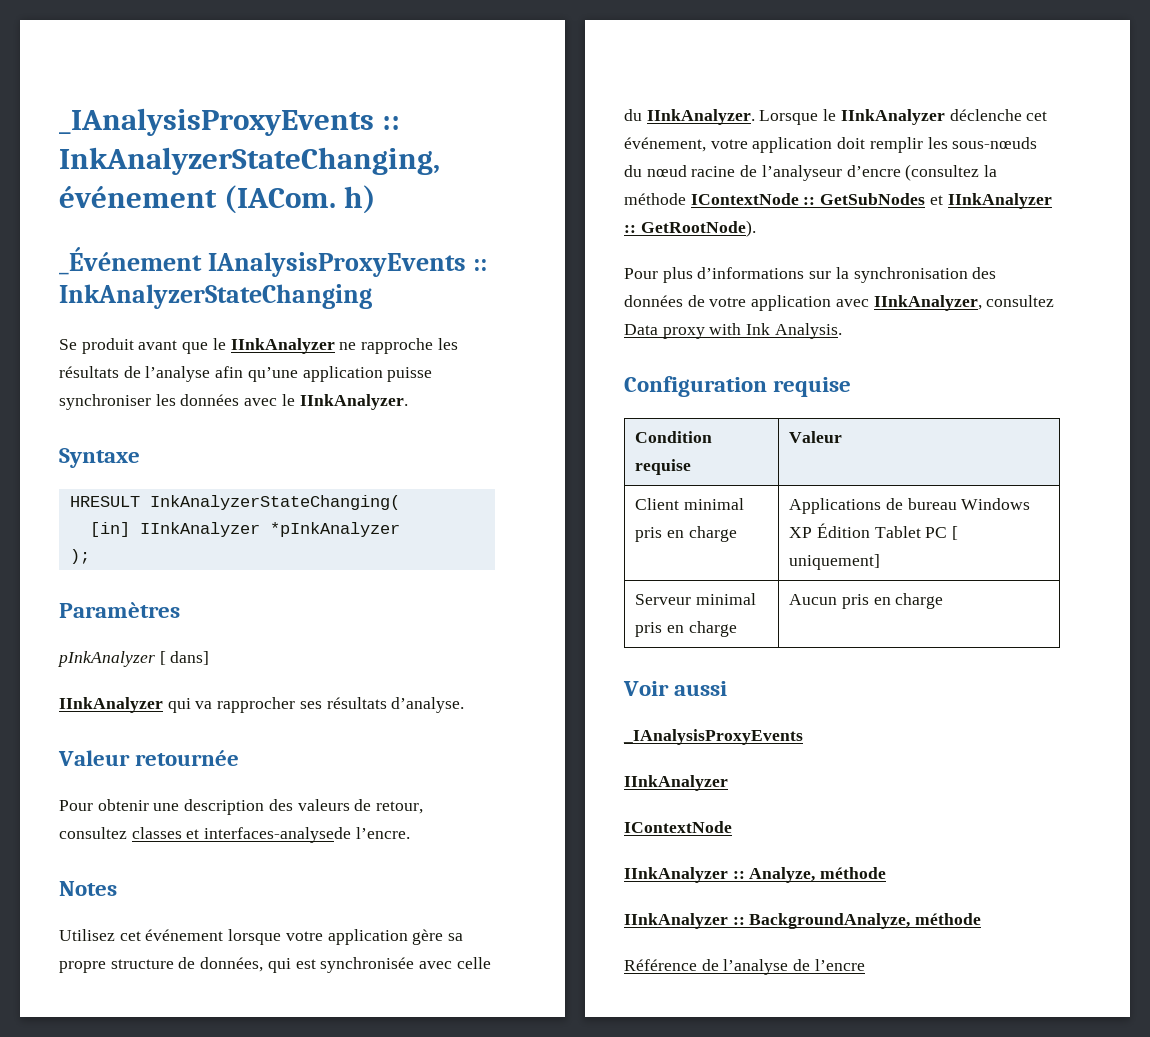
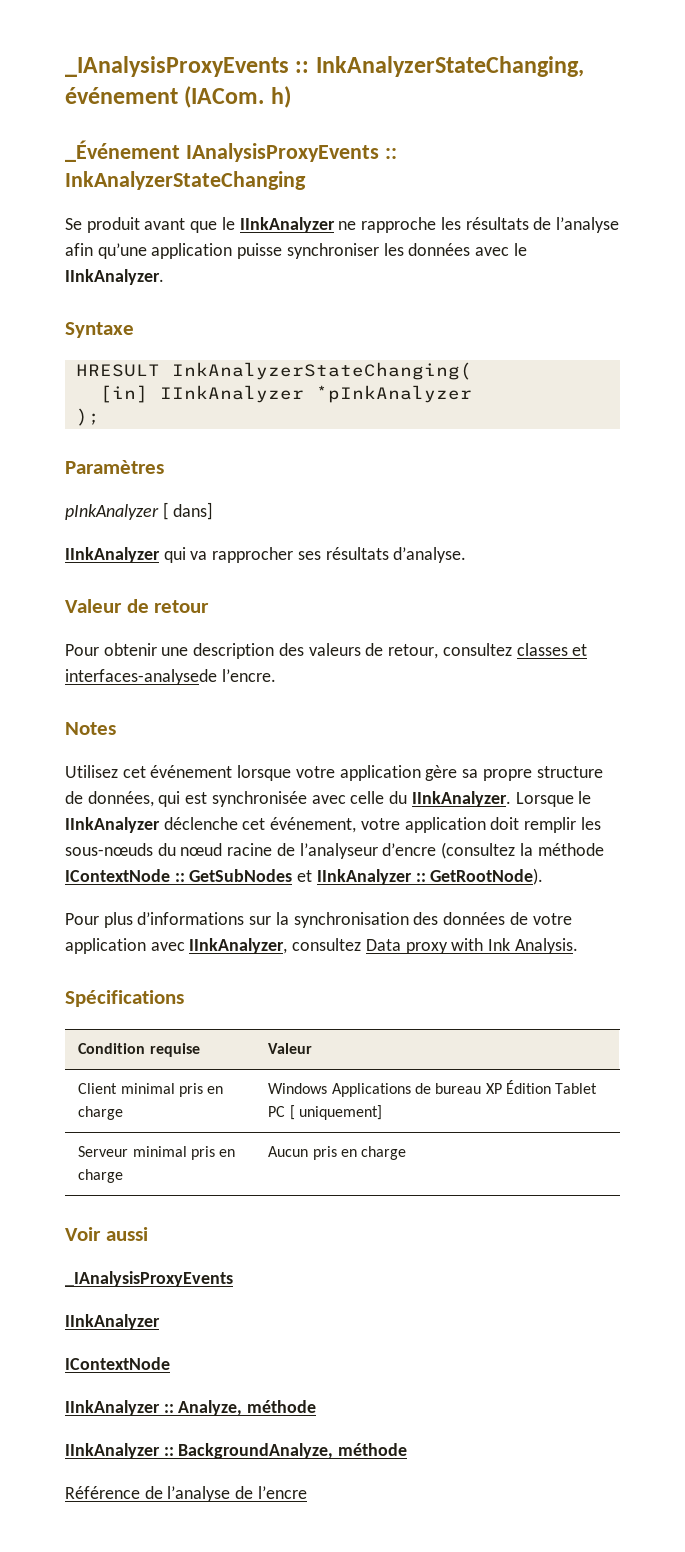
- Valeur retournée
+ Valeur de retour
- Configuration requise
+ Spécifications
- Client minimal pris en charge | Applications de bureau Windows XP Édition Tablet PC [ uniquement]
+ Client minimal pris en charge | Windows Applications de bureau XP Édition Tablet PC [ uniquement]

